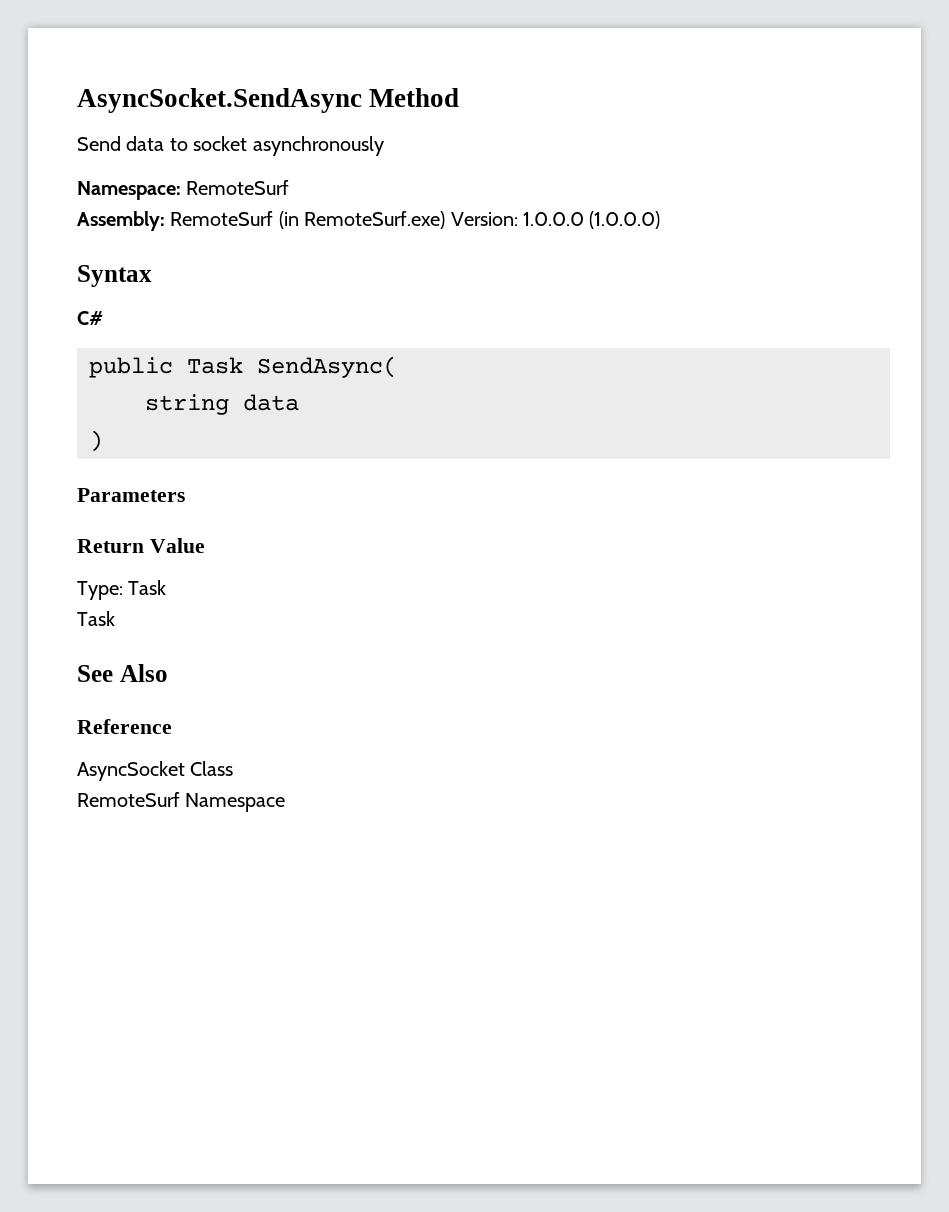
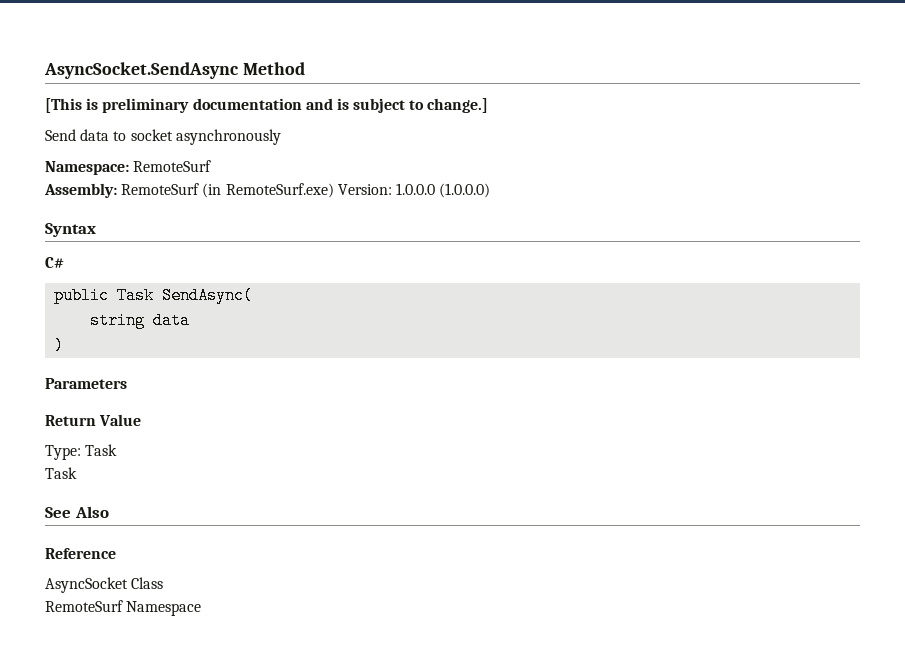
+ [This is preliminary documentation and is subject to change.]

